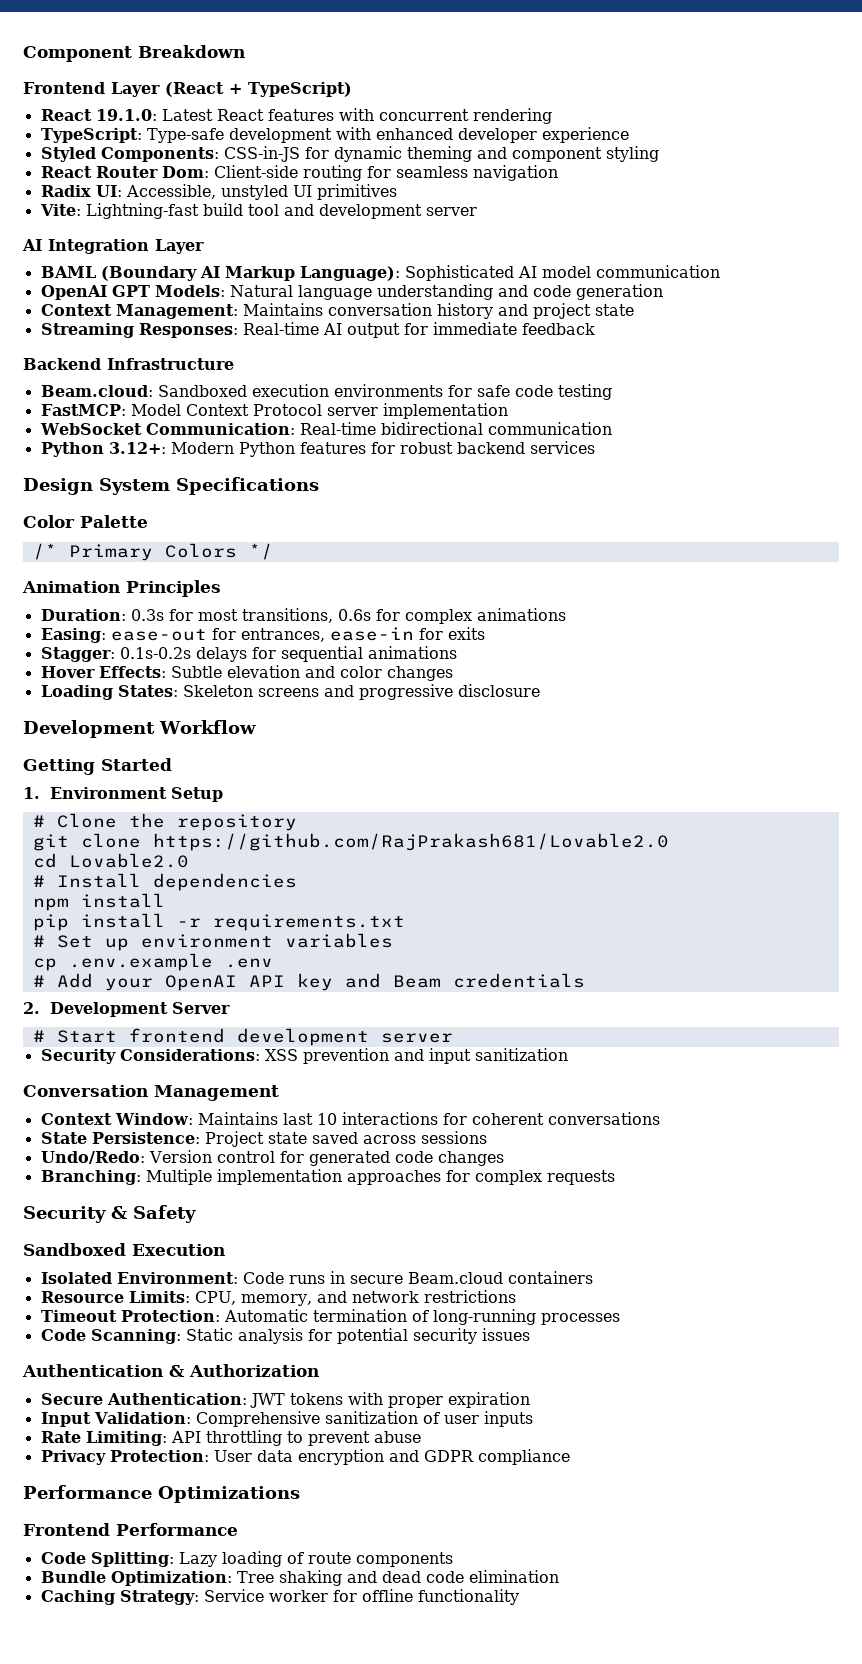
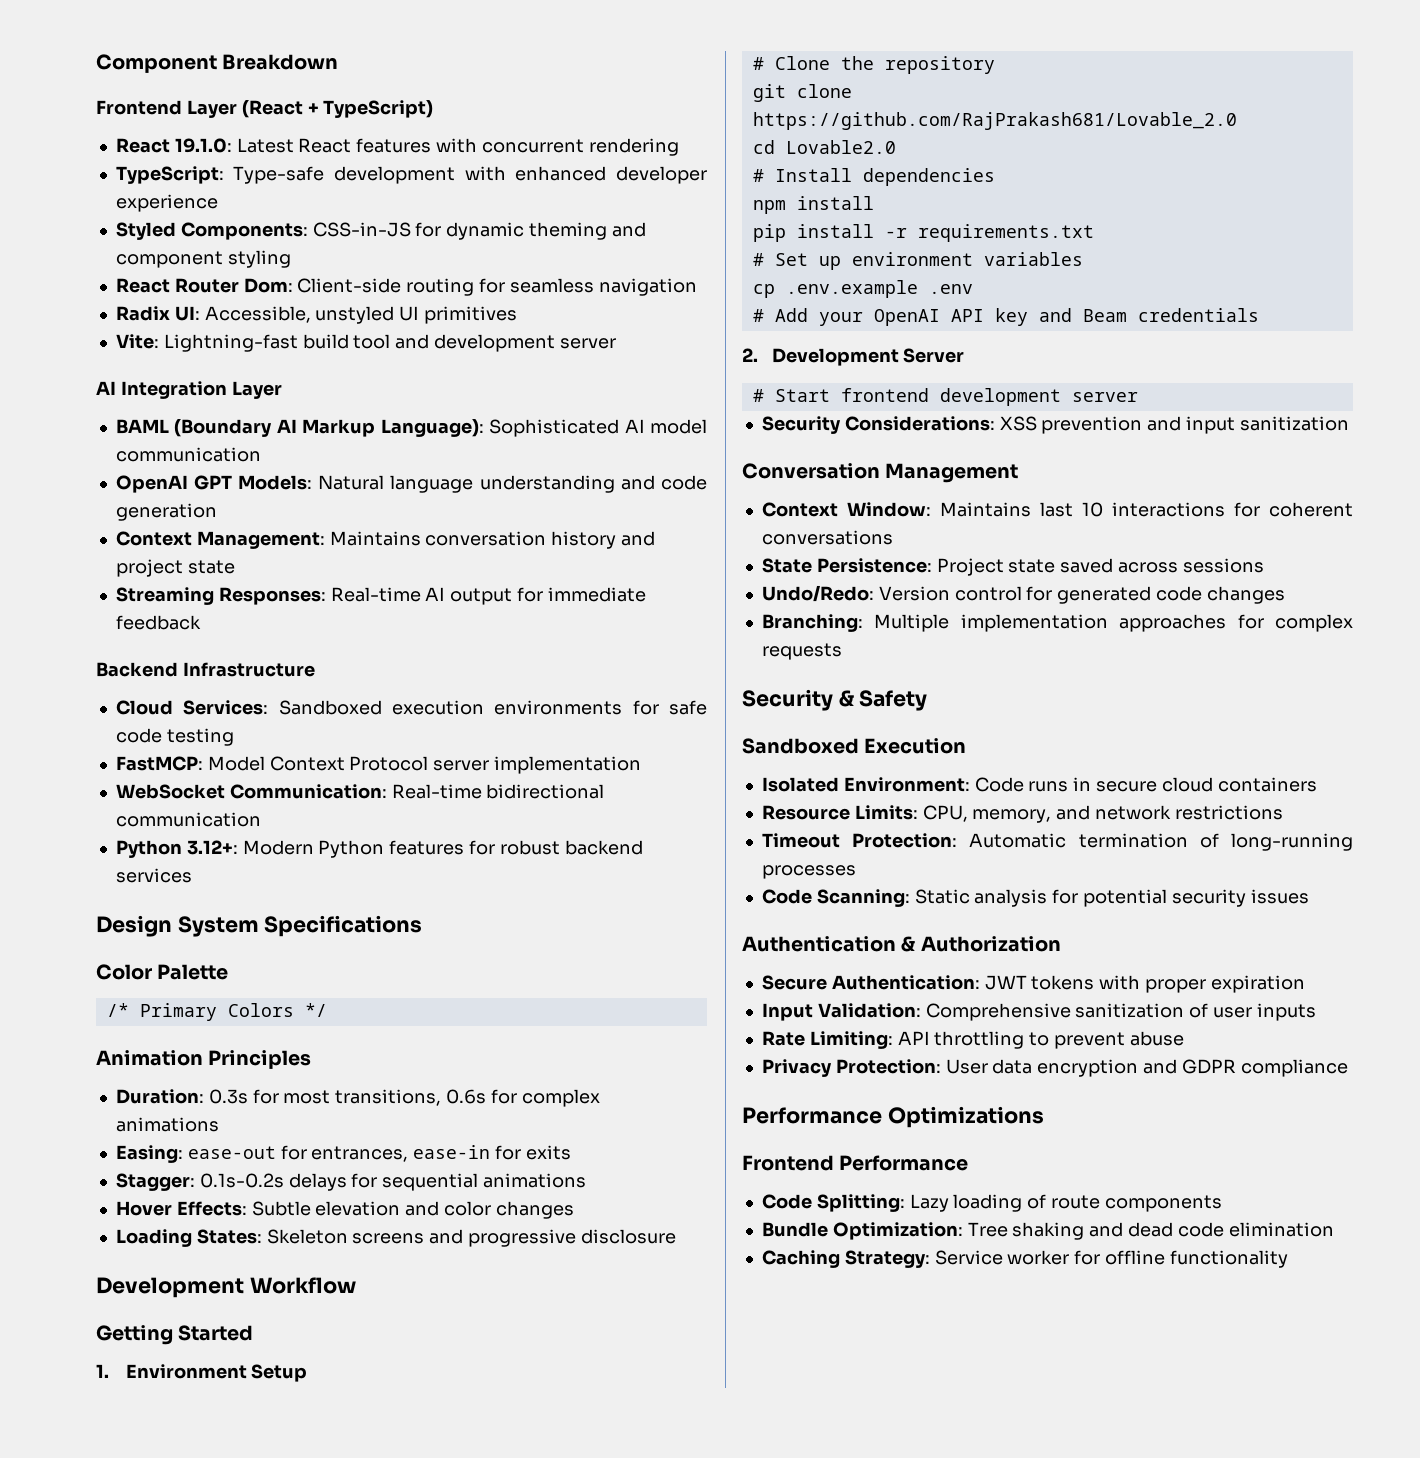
- Beam.cloud: Sandboxed execution environments for safe code testing
+ Cloud Services: Sandboxed execution environments for safe code testing
- git clone https://github.com/RajPrakash681/Lovable2.0
+ git clone https://github.com/RajPrakash681/Lovable_2.0
- Isolated Environment: Code runs in secure Beam.cloud containers
+ Isolated Environment: Code runs in secure cloud containers

